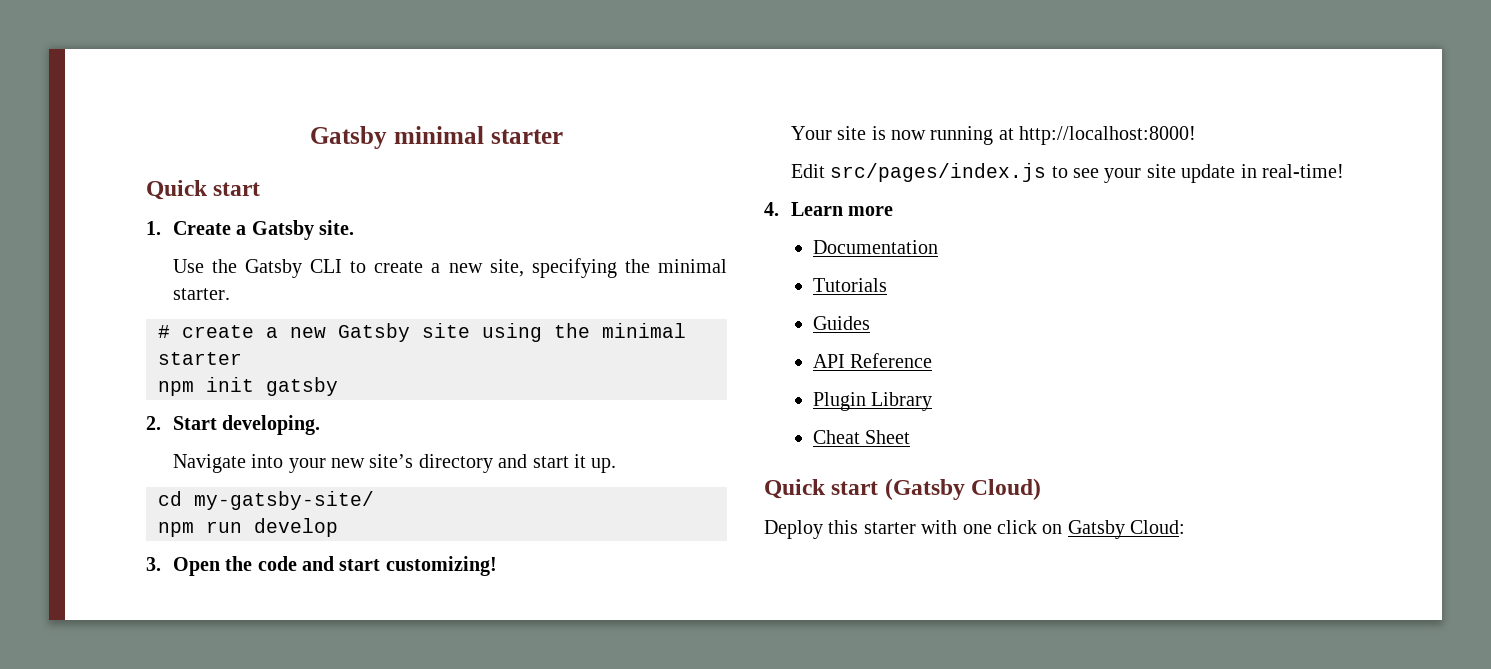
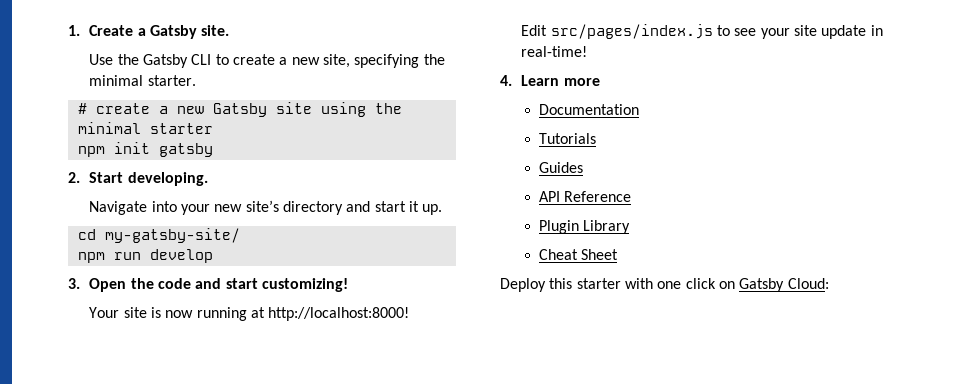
- Gatsby minimal starter
- Quick start
- Quick start (Gatsby Cloud)

